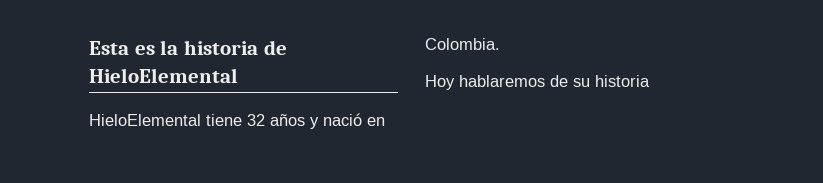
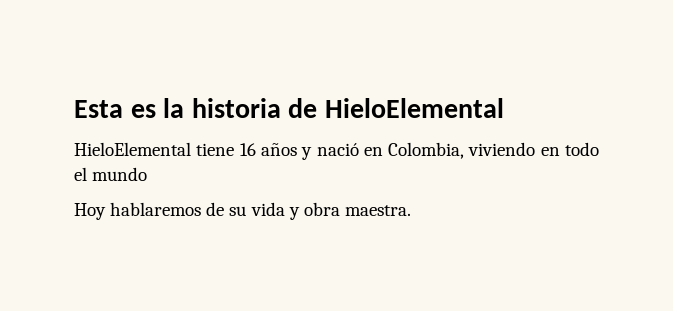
- HieloElemental tiene 32 años y nació en Colombia.
+ HieloElemental tiene 16 años y nació en Colombia, viviendo en todo el mundo
- Hoy hablaremos de su historia
+ Hoy hablaremos de su vida y obra maestra.

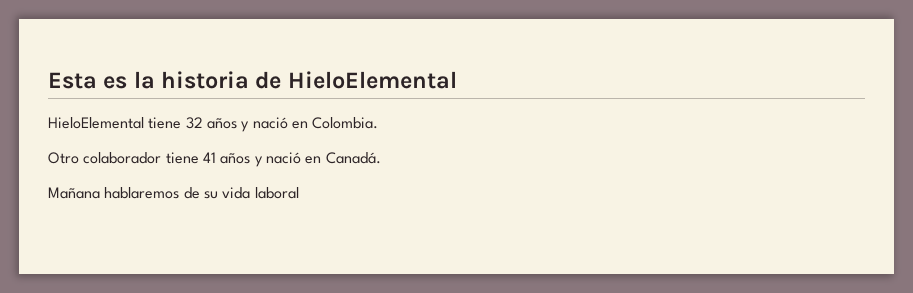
- HieloElemental tiene 16 años y nació en Colombia, viviendo en todo el mundo
- Hoy hablaremos de su vida y obra maestra.
+ HieloElemental tiene 32 años y nació en Colombia.
+ Otro colaborador tiene 41 años y nació en Canadá.
+ Mañana hablaremos de su vida laboral

